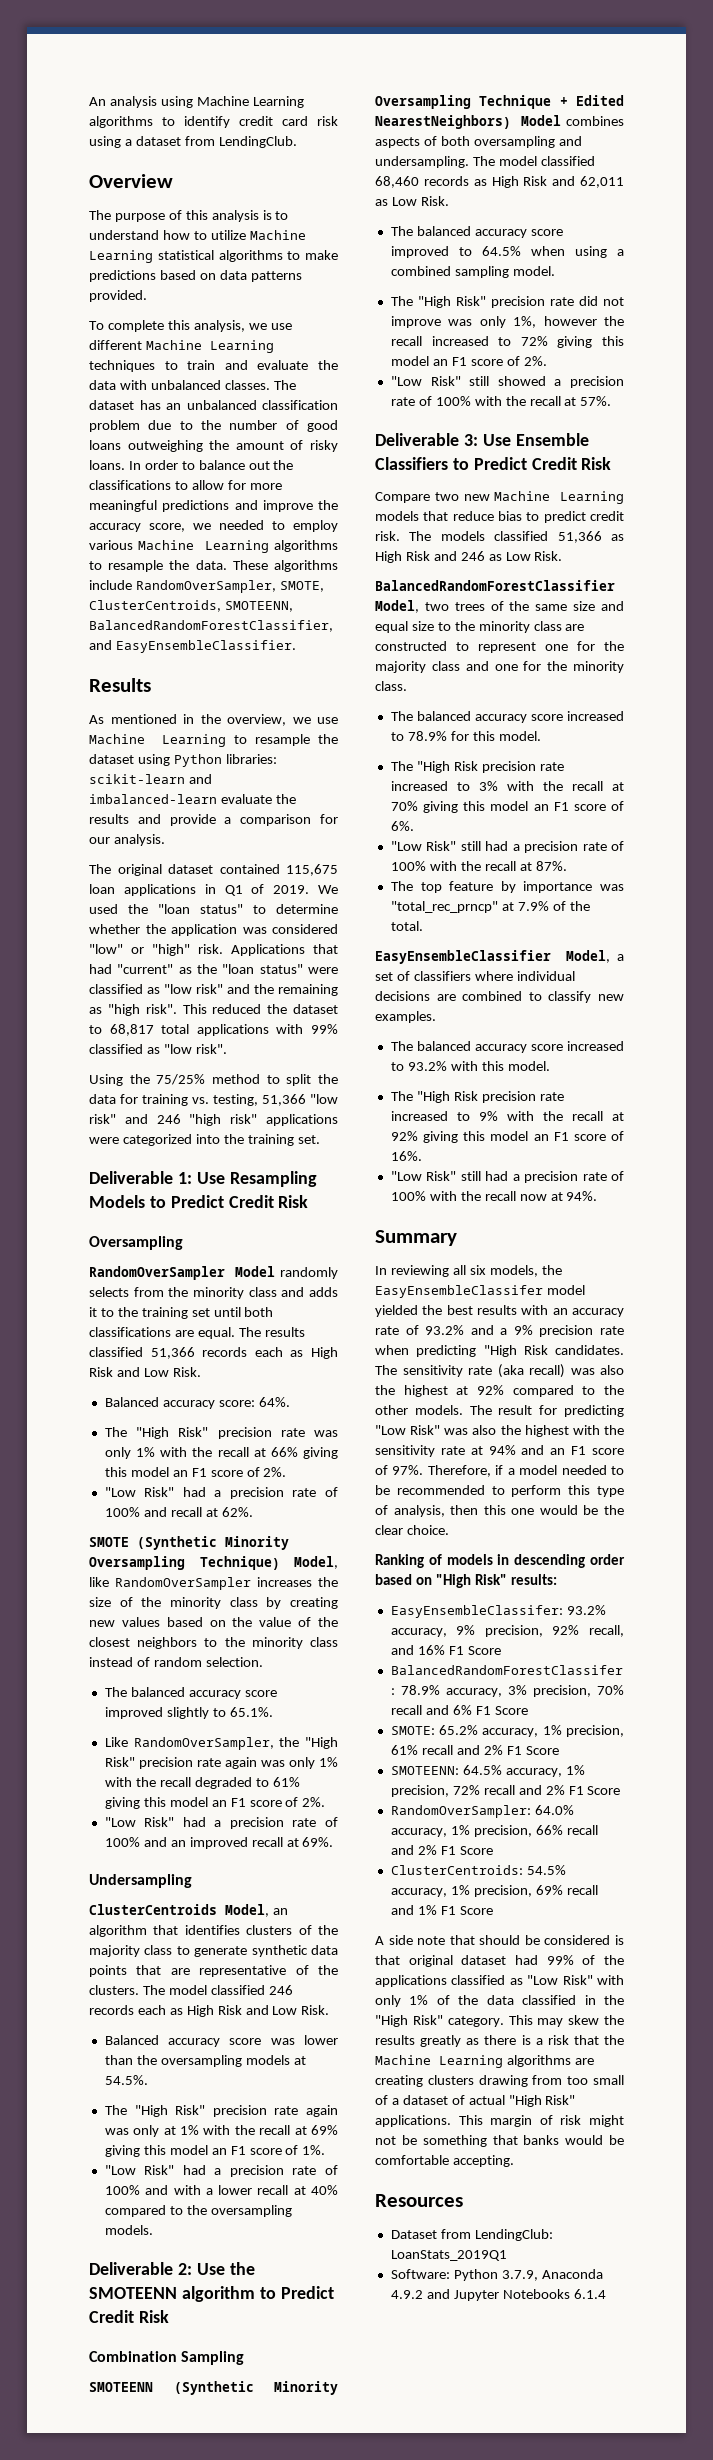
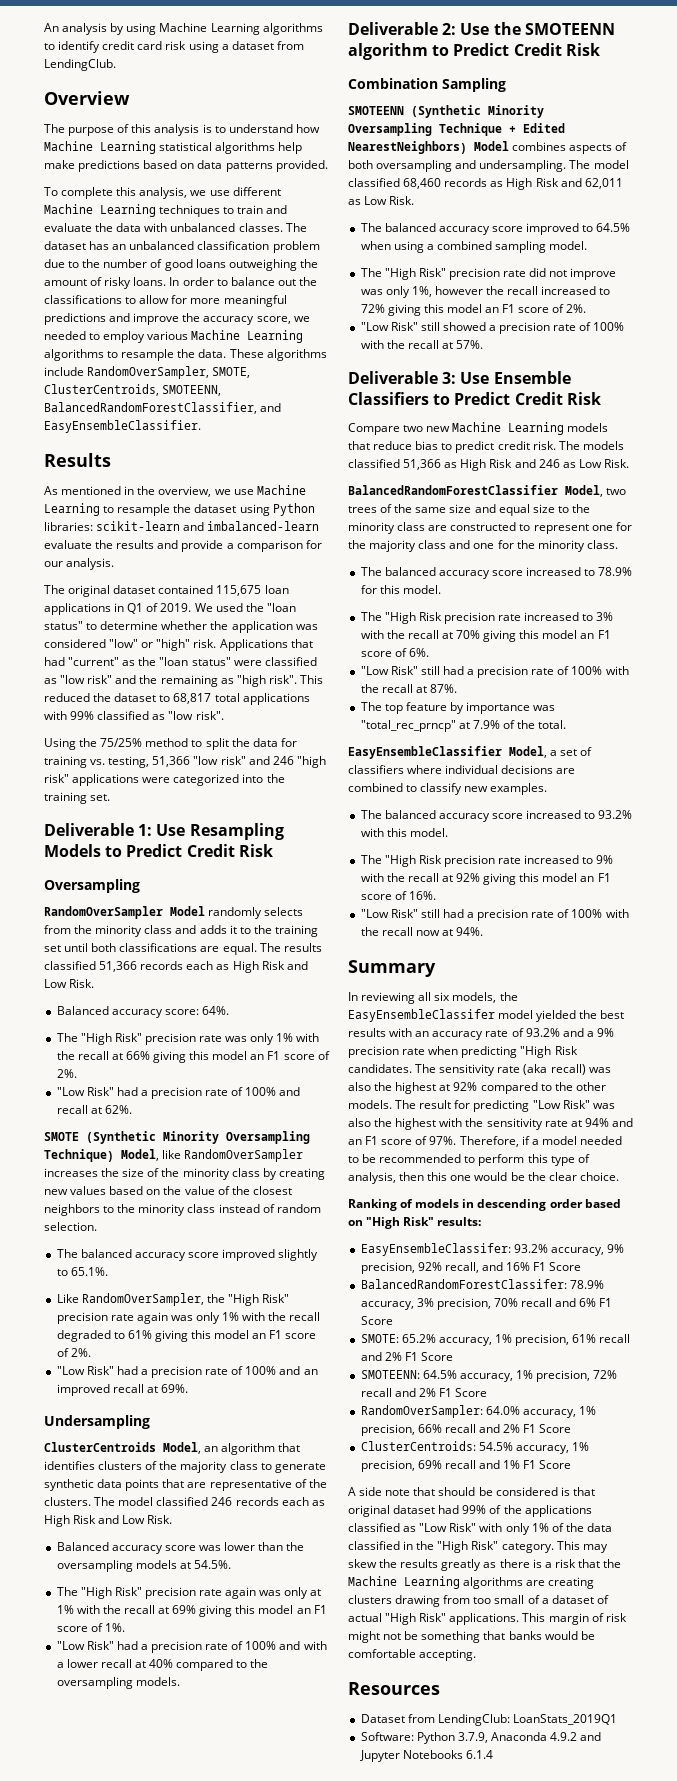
- An analysis using Machine Learning algorithms to identify credit card risk using a dataset from LendingClub.
+ An analysis by using Machine Learning algorithms to identify credit card risk using a dataset from LendingClub.
- The purpose of this analysis is to understand how to utilize Machine Learning statistical algorithms to make predictions based on data patterns provided.
+ The purpose of this analysis is to understand how Machine Learning statistical algorithms help make predictions based on data patterns provided.

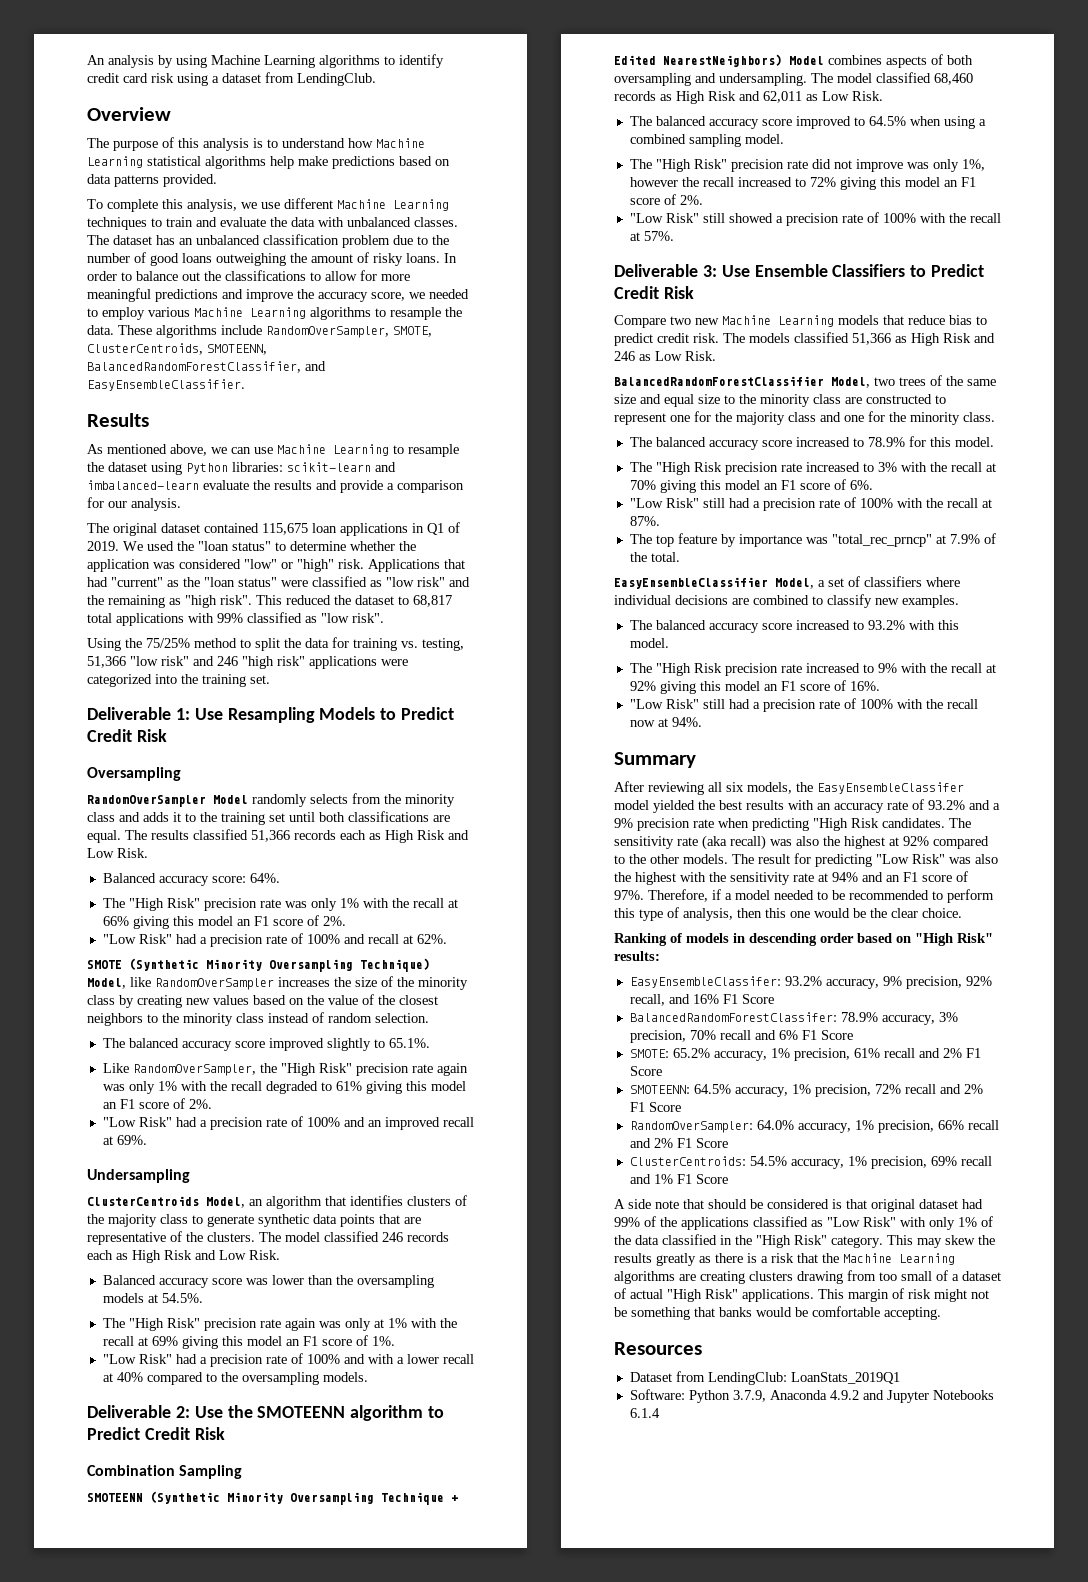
- As mentioned in the overview, we use Machine Learning to resample the dataset using Python libraries: scikit-learn and imbalanced-learn evaluate the results and provide a comparison for our analysis.
+ As mentioned above, we can use Machine Learning to resample the dataset using Python libraries: scikit-learn and imbalanced-learn evaluate the results and provide a comparison for our analysis.
- In reviewing all six models, the EasyEnsembleClassifer model yielded the best results with an accuracy rate of 93.2% and a 9% precision rate when predicting "High Risk candidates.
+ After reviewing all six models, the EasyEnsembleClassifer model yielded the best results with an accuracy rate of 93.2% and a 9% precision rate when predicting "High Risk candidates.

